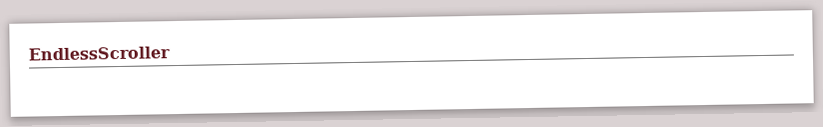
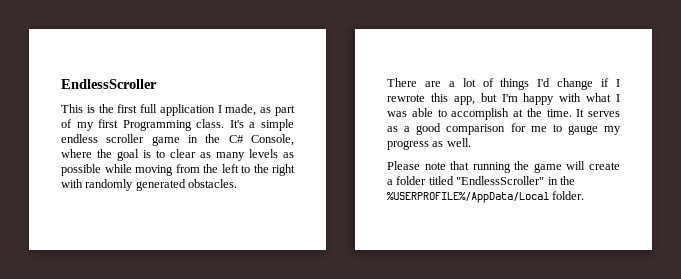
+ This is the first full application I made, as part of my first Programming class. It's a simple endless scroller game in the C# Console, where the goal is to clear as many levels as possible while moving from the left to the right with randomly generated obstacles.
+ There are a lot of things I'd change if I rewrote this app, but I'm happy with what I was able to accomplish at the time. It serves as a good comparison for me to gauge my progress as well.
+ Please note that running the game will create a folder titled "EndlessScroller" in the %USERPROFILE%/AppData/Local folder.

